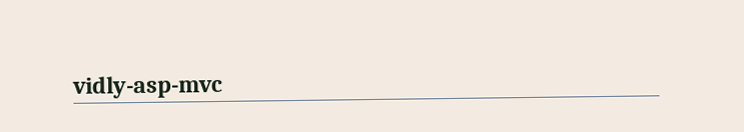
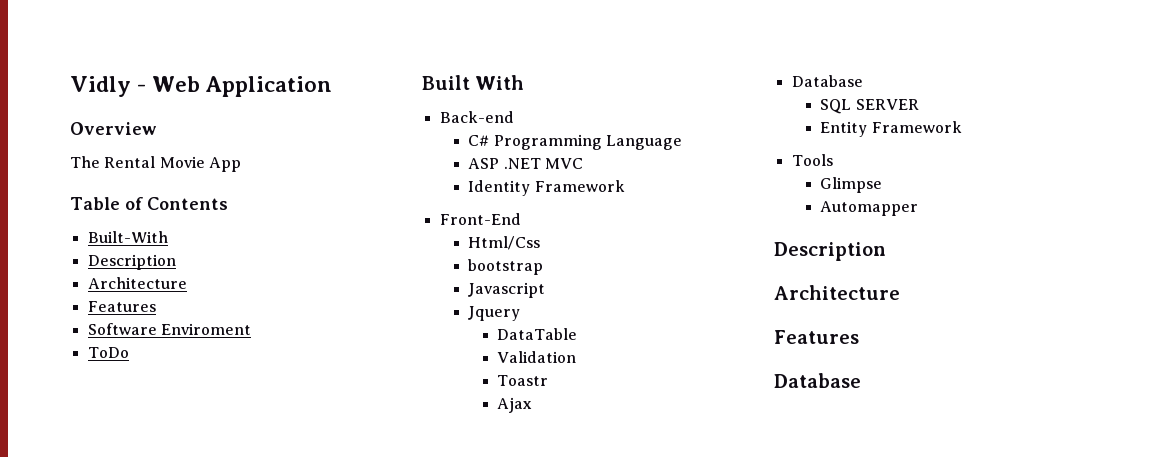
- vidly-asp-mvc
+ Vidly - Web Application
+ Overview
+ The Rental Movie App
+ Table of Contents
+ Built-With
+ Description
+ Architecture
+ Features
+ Software Enviroment
+ ToDo
+ Built With
+ Back-end
+ C# Programming Language
+ ASP .NET MVC
+ Identity Framework
+ Front-End
+ Html/Css
+ bootstrap
+ Javascript
+ Jquery
+ DataTable
+ Validation
+ Toastr
+ Ajax
+ Database
+ SQL SERVER
+ Entity Framework
+ Tools
+ Glimpse
+ Automapper
+ Description
+ Architecture
+ Features
+ Database

